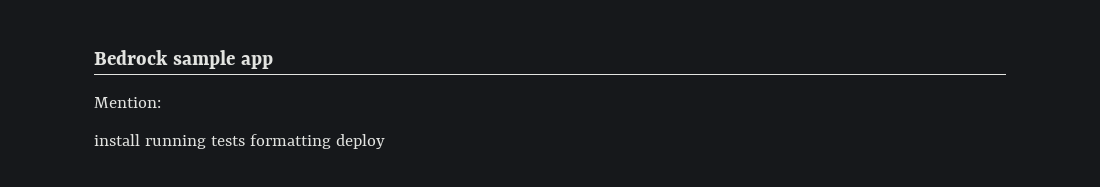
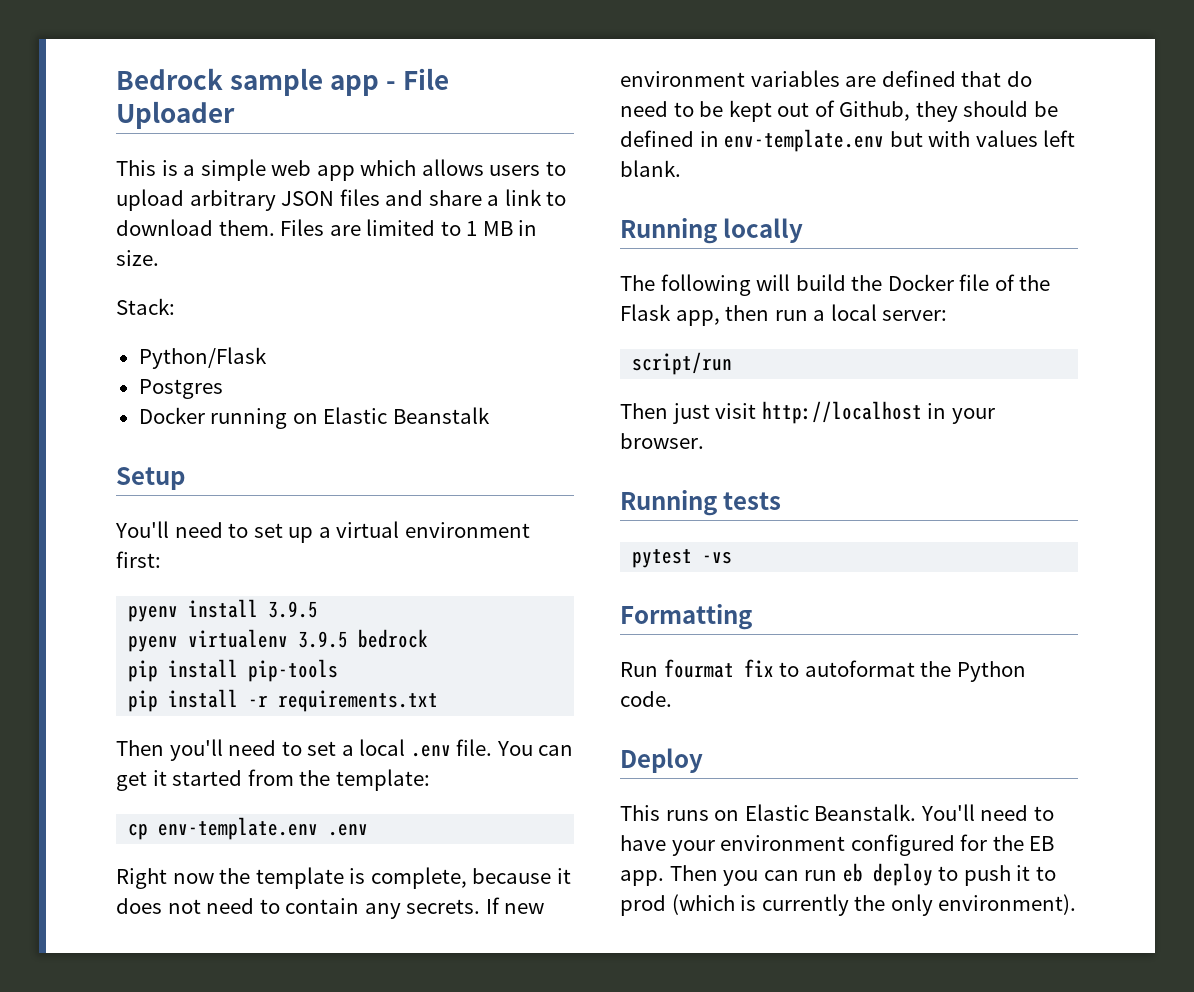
- Bedrock sample app
- Mention:
- install running tests formatting deploy
+ Bedrock sample app - File Uploader
+ This is a simple web app which allows users to upload arbitrary JSON files and share a link to download them. Files are limited to 1 MB in size.
+ Stack:
+ Python/Flask
+ Postgres
+ Docker running on Elastic Beanstalk
+ Setup
+ You'll need to set up a virtual environment first:
+ pyenv install 3.9.5
+ pyenv virtualenv 3.9.5 bedrock
+ pip install pip-tools
+ pip install -r requirements.txt
+ Then you'll need to set a local .env file. You can get it started from the template:
+ cp env-template.env .env
+ Right now the template is complete, because it does not need to contain any secrets. If new environment variables are defined that do need to be kept out of Github, they should be defined in env-template.env but with values left blank.
+ Running locally
+ The following will build the Docker file of the Flask app, then run a local server:
+ script/run
+ Then just visit http://localhost in your browser.
+ Running tests
+ pytest -vs
+ Formatting
+ Run fourmat fix to autoformat the Python code.
+ Deploy
+ This runs on Elastic Beanstalk. You'll need to have your environment configured for the EB app. Then you can run eb deploy to push it to prod (which is currently the only environment).

